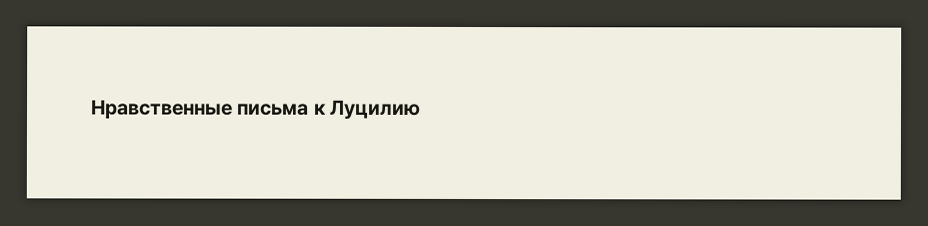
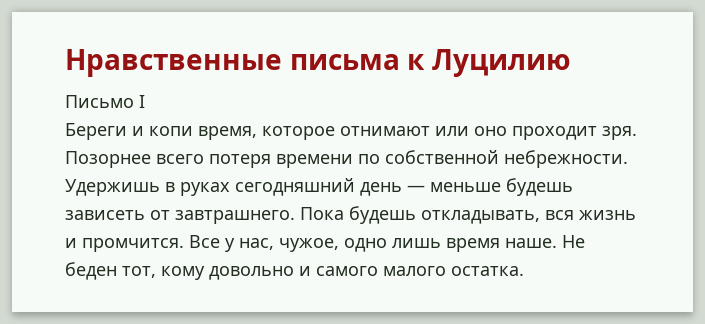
+ Письмо I
+ Береги и копи время, которое отнимают или оно проходит зря. Позорнее всего потеря времени по собственной небрежности. Удержишь в руках сегодняшний день — меньше будешь зависеть от завтрашнего. Пока будешь откладывать, вся жизнь и промчится. Все у нас, чужое, одно лишь время наше. Не беден тот, кому довольно и самого малого остатка.

